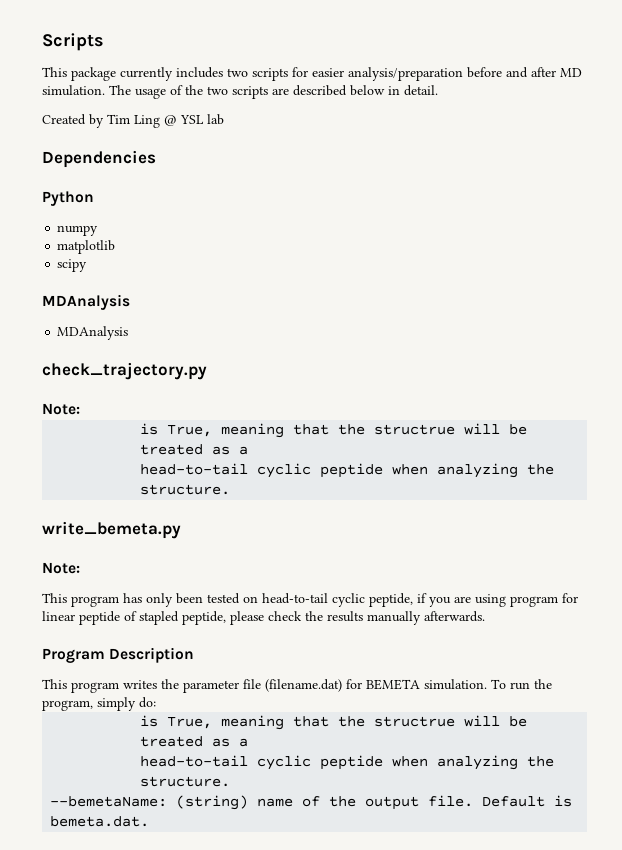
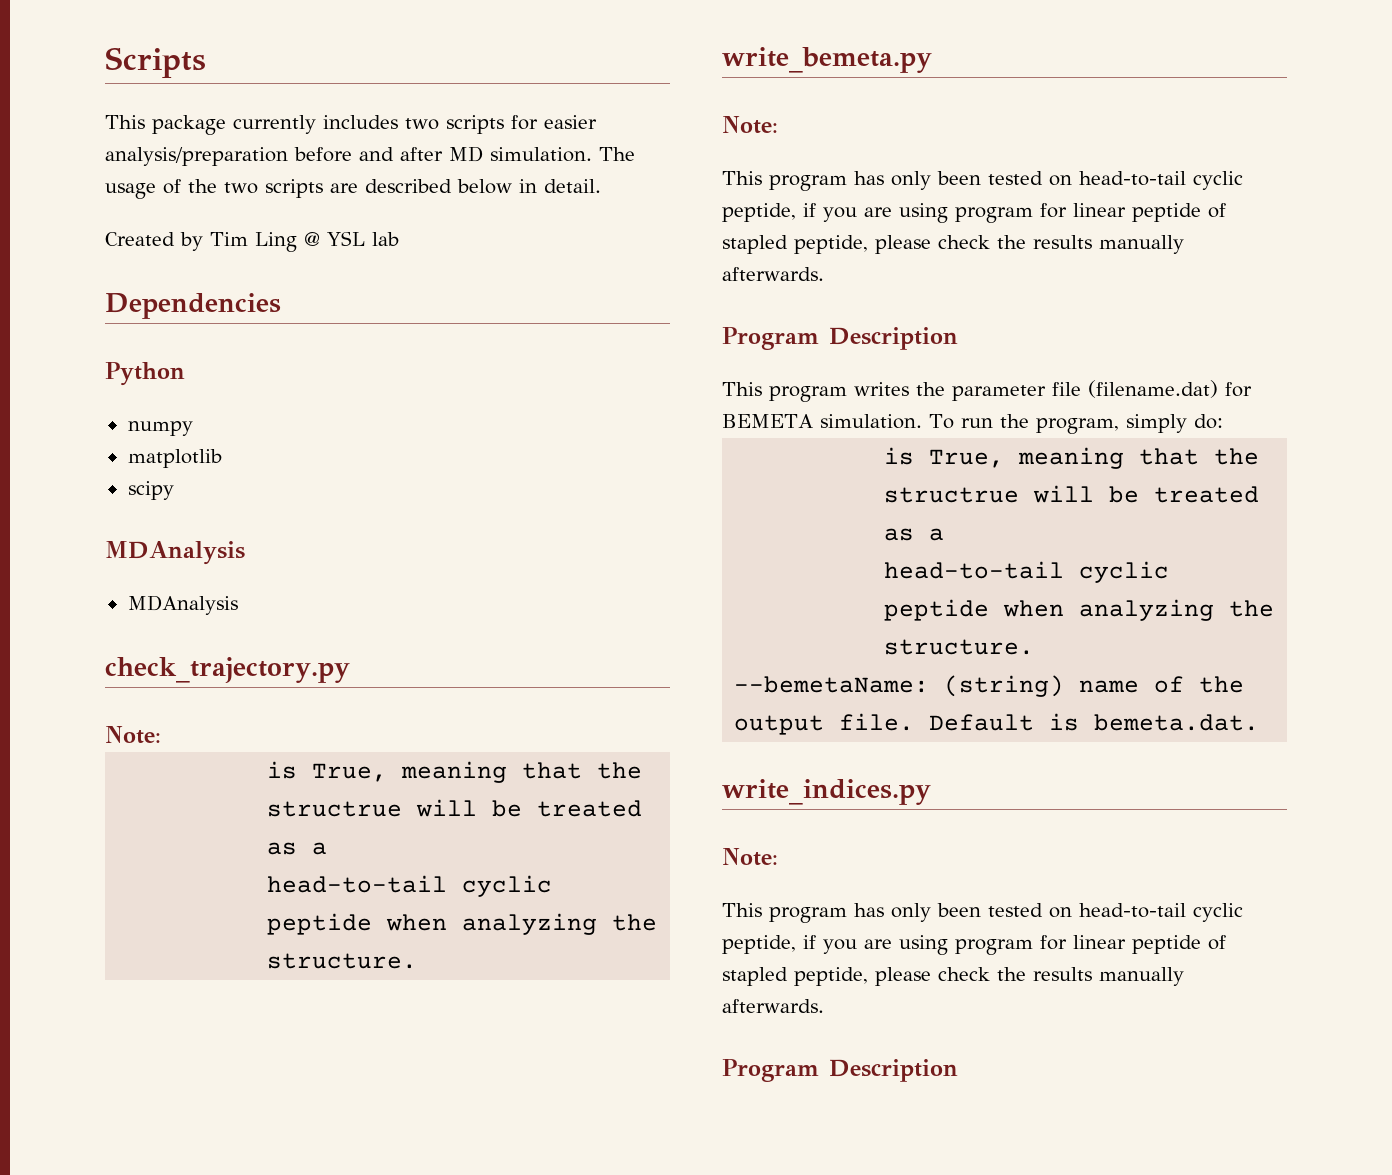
+ write_indices.py
+ Note:
+ This program has only been tested on head-to-tail cyclic peptide, if you are using program for linear peptide of stapled peptide, please check the results manually afterwards.
+ Program Description

